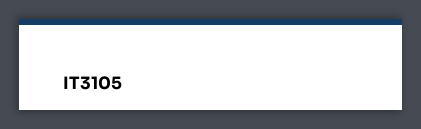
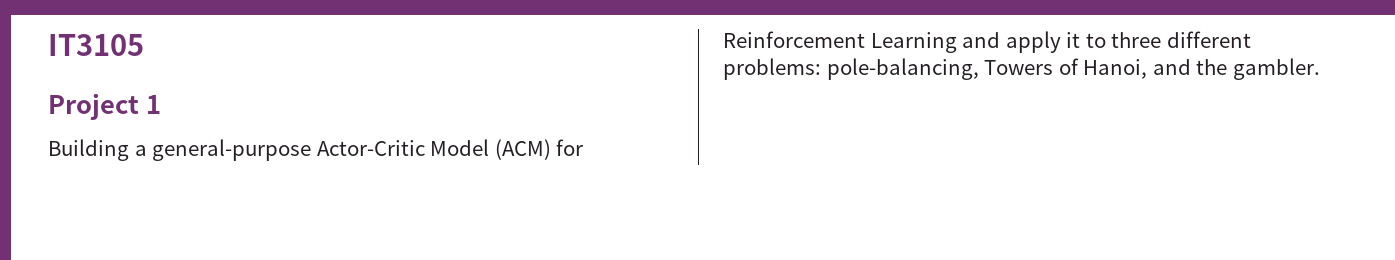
+ Project 1
+ Building a general-purpose Actor-Critic Model (ACM) for Reinforcement Learning and apply it to three different problems: pole-balancing, Towers of Hanoi, and the gambler.

